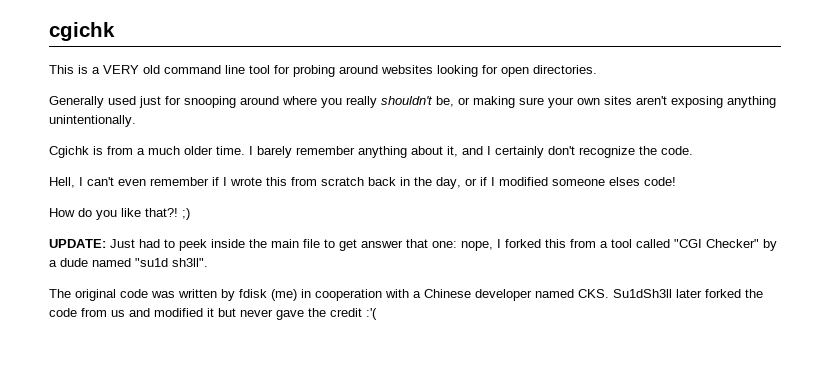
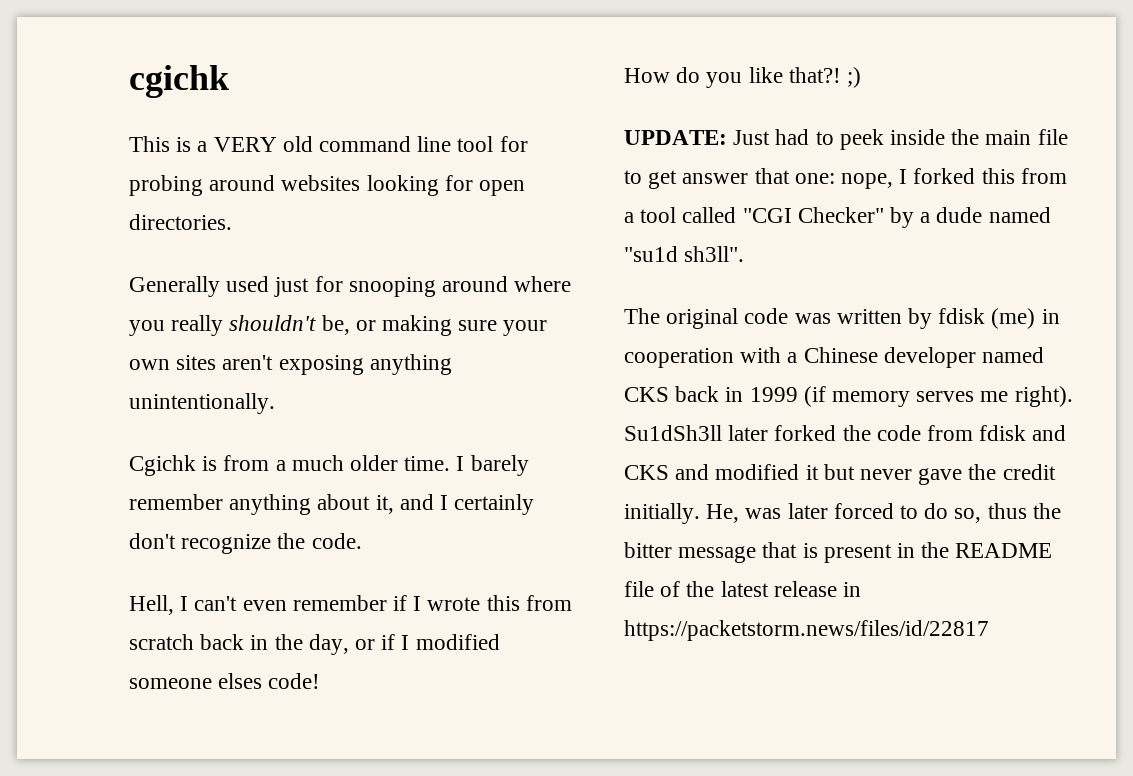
- The original code was written by fdisk (me) in cooperation with a Chinese developer named CKS. Su1dSh3ll later forked the code from us and modified it but never gave the credit :'(
+ The original code was written by fdisk (me) in cooperation with a Chinese developer named CKS back in 1999 (if memory serves me right). Su1dSh3ll later forked the code from fdisk and CKS and modified it but never gave the credit initially. He, was later forced to do so, thus the bitter message that is present in the README file of the latest release in https://packetstorm.news/files/id/22817

